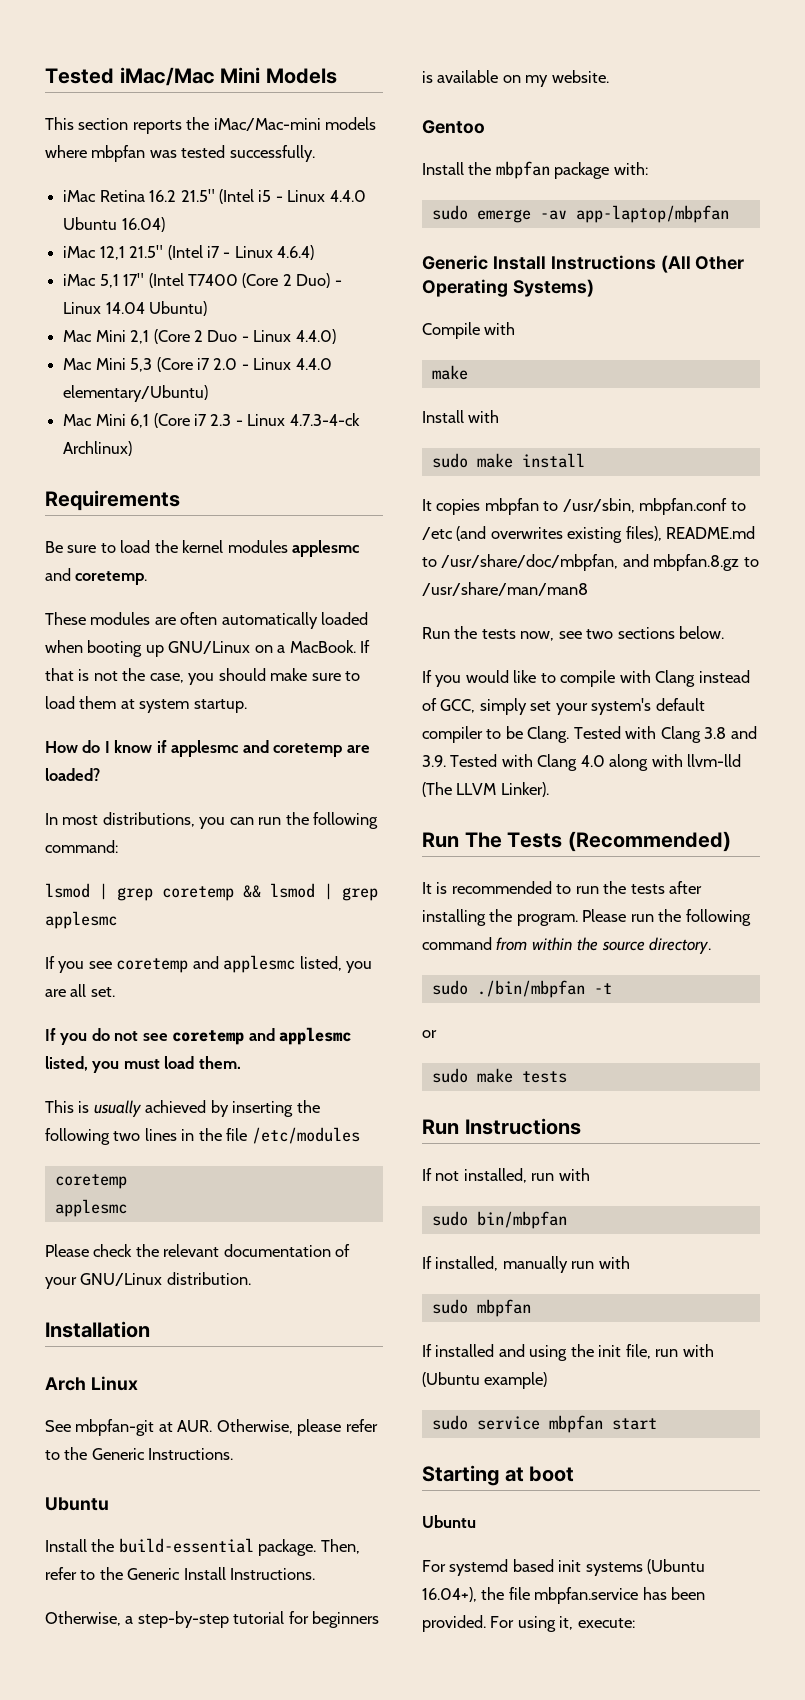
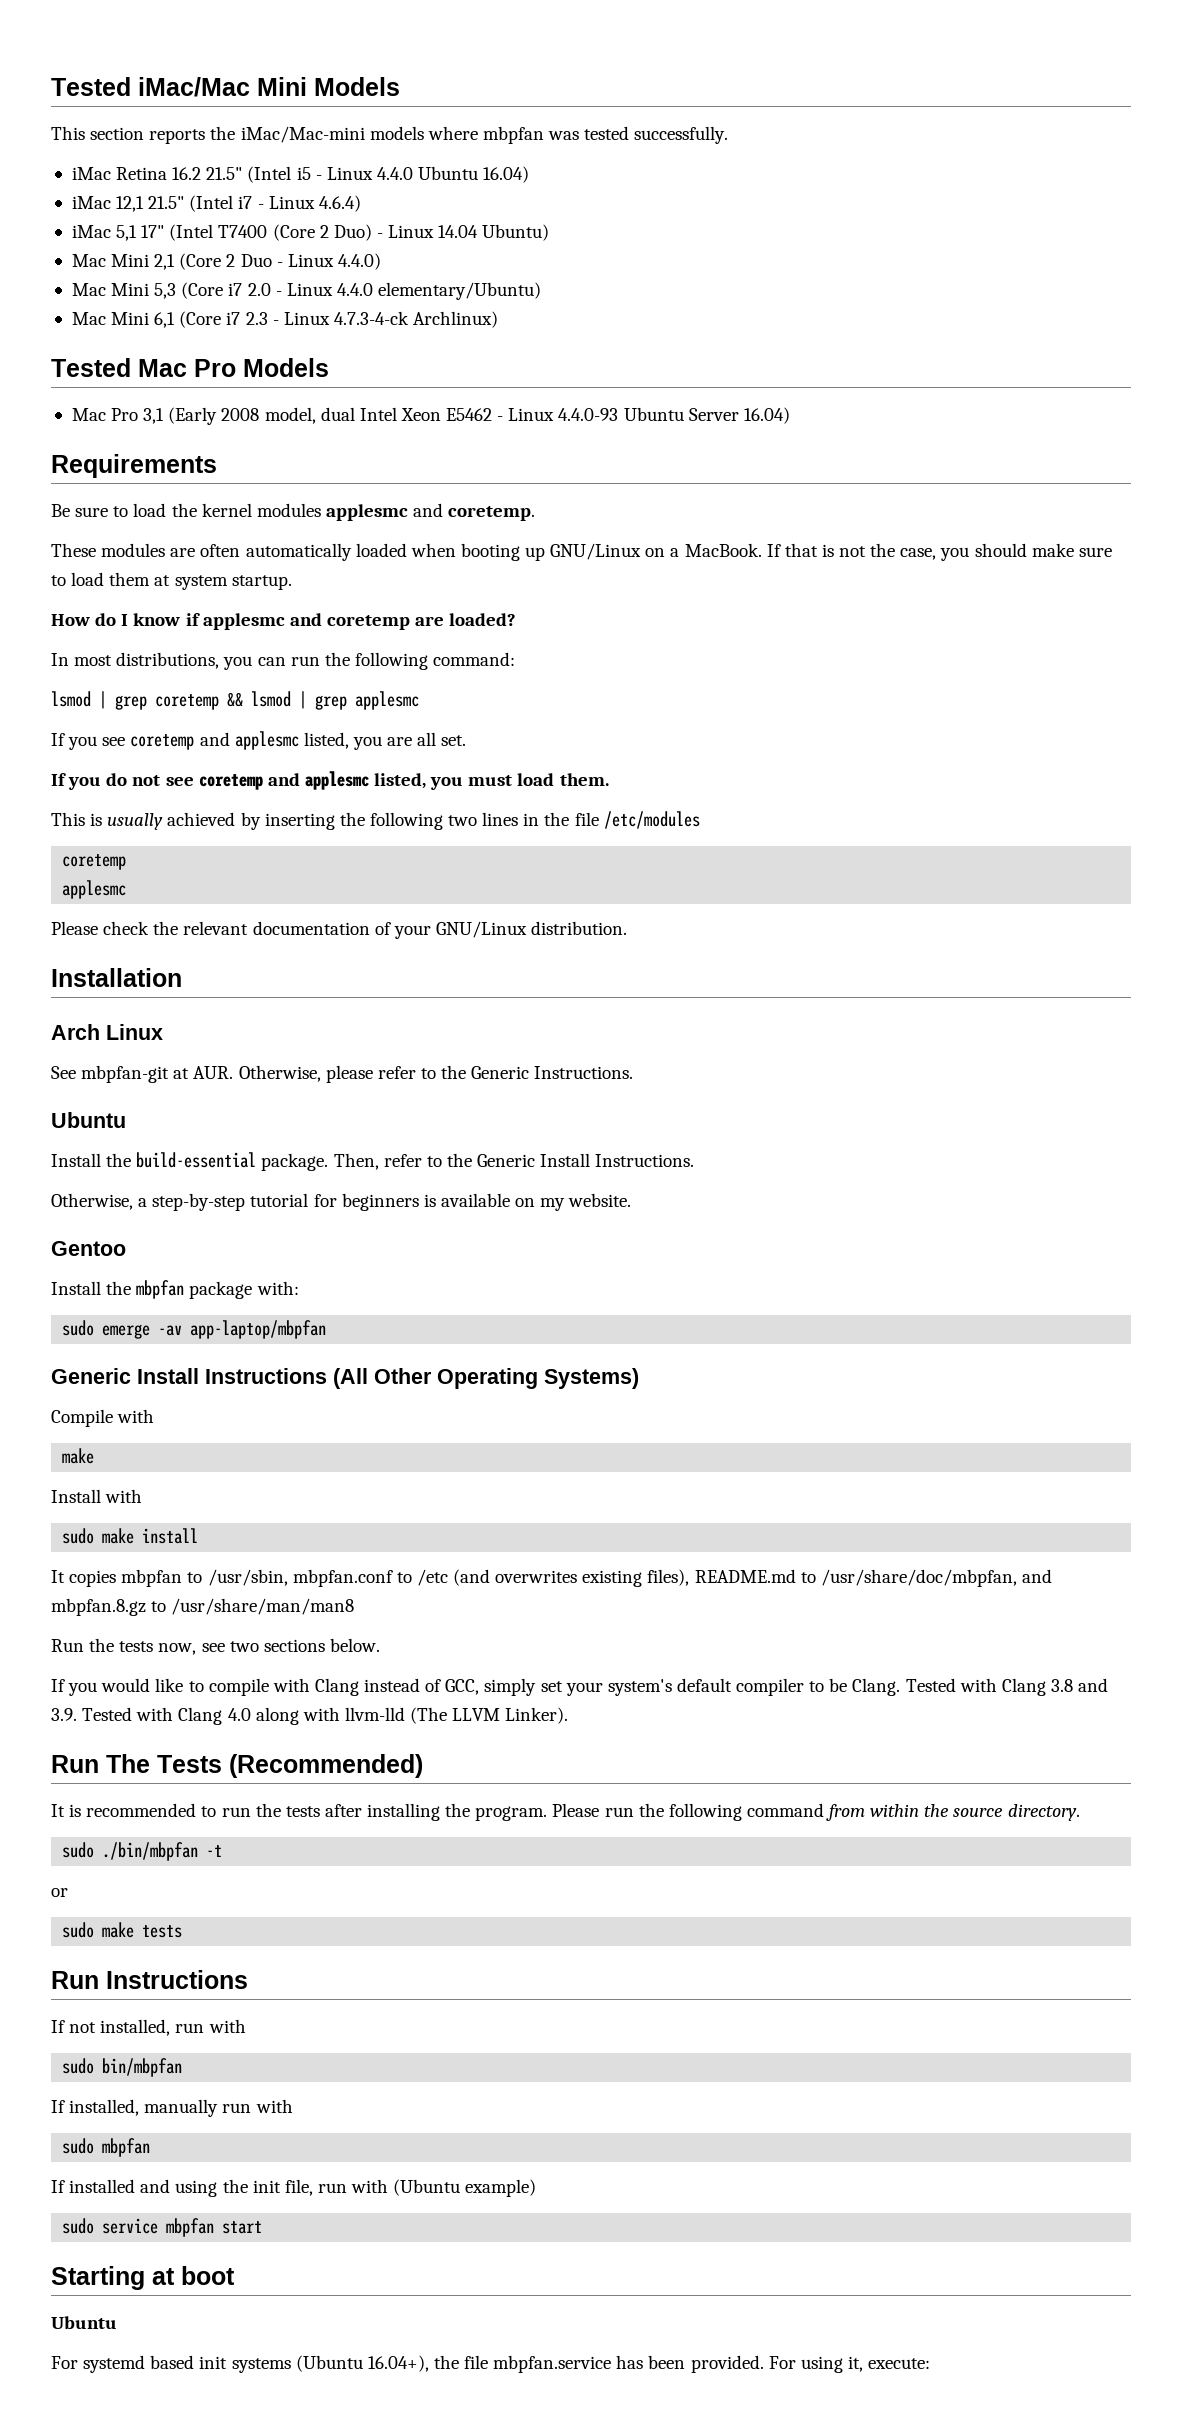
+ Tested Mac Pro Models
+ Mac Pro 3,1 (Early 2008 model, dual Intel Xeon E5462 - Linux 4.4.0-93 Ubuntu Server 16.04)

